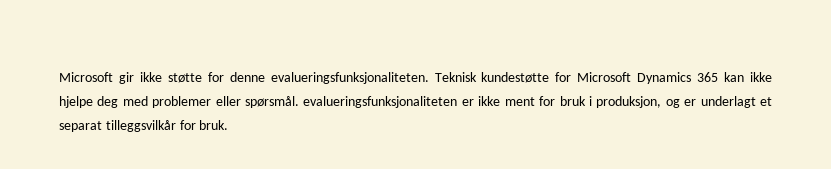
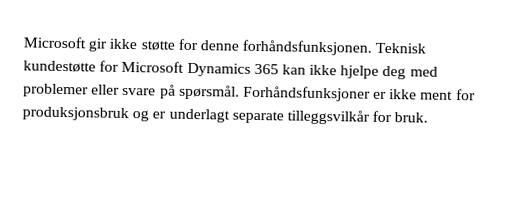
- Microsoft gir ikke støtte for denne evalueringsfunksjonaliteten.
+ Microsoft gir ikke støtte for denne forhåndsfunksjonen.
- Teknisk kundestøtte for Microsoft Dynamics 365 kan ikke hjelpe deg med problemer eller spørsmål. evalueringsfunksjonaliteten er ikke ment for bruk i produksjon, og er underlagt et separat tilleggsvilkår for bruk.
+ Teknisk kundestøtte for Microsoft Dynamics 365 kan ikke hjelpe deg med problemer eller svare på spørsmål. Forhåndsfunksjoner er ikke ment for produksjonsbruk og er underlagt separate tilleggsvilkår for bruk.

